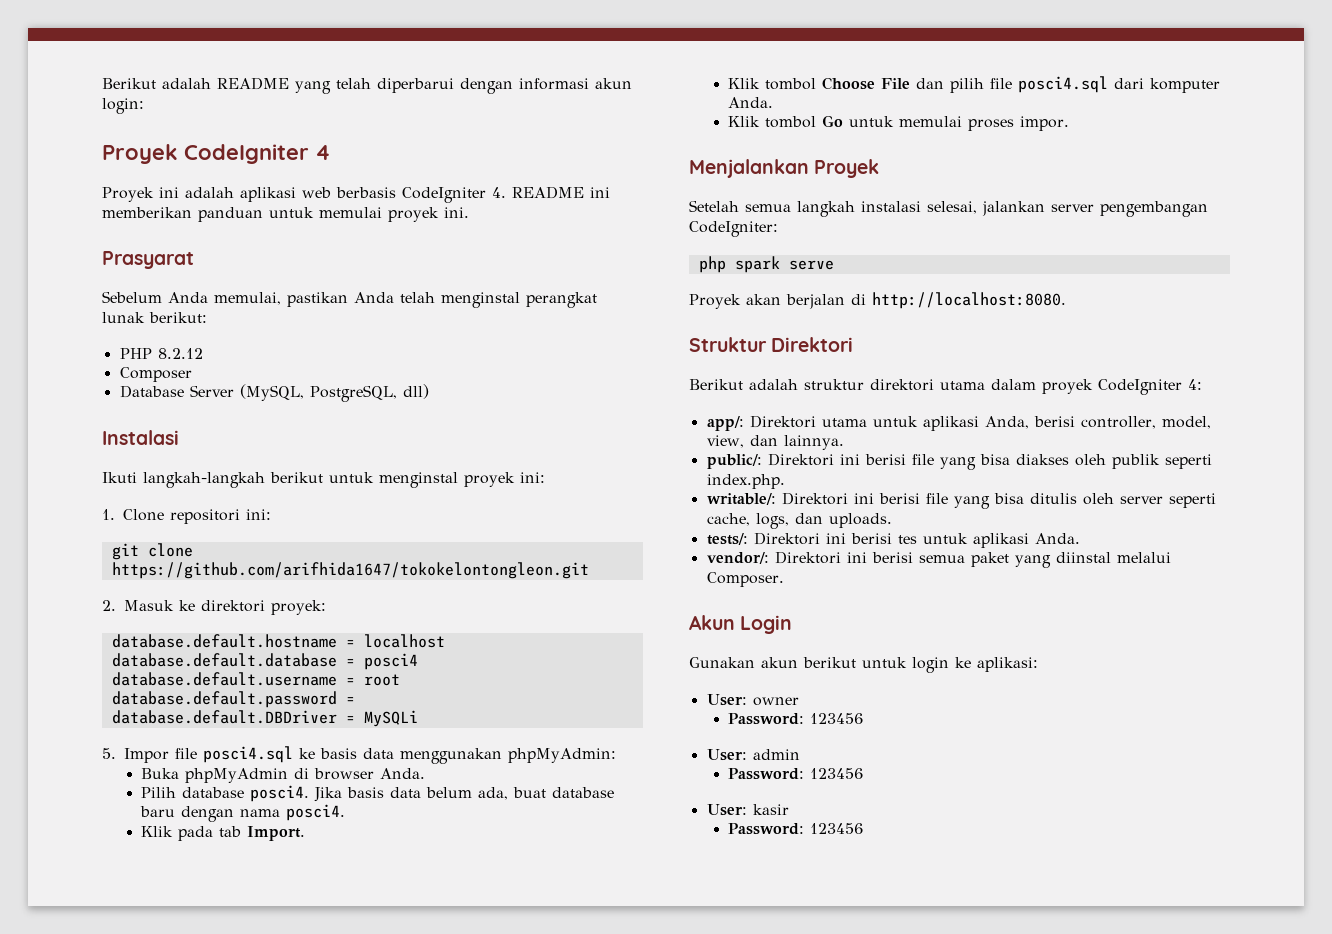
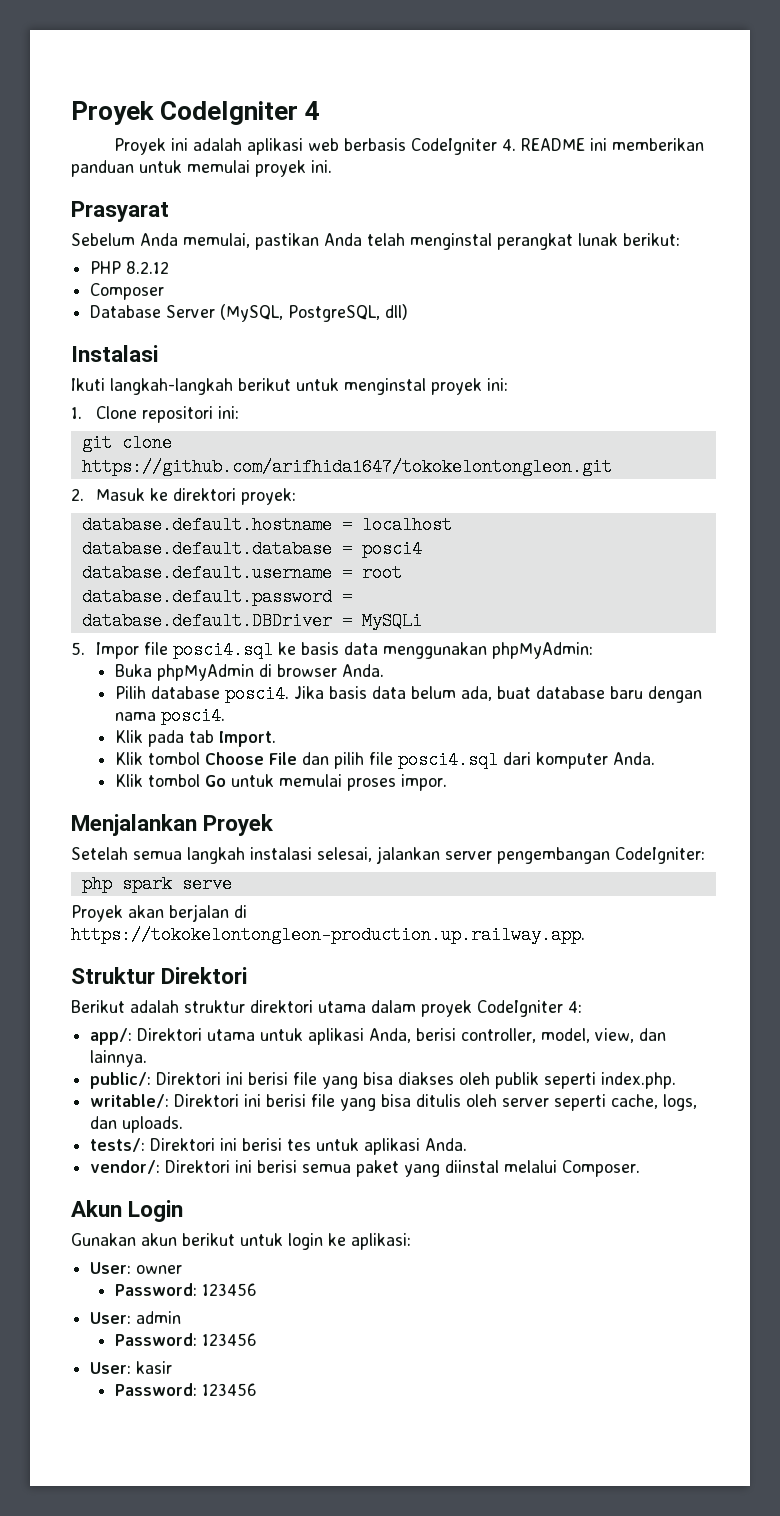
- Berikut adalah README yang telah diperbarui dengan informasi akun login:
- Proyek akan berjalan di http://localhost:8080.
+ Proyek akan berjalan di https://tokokelontongleon-production.up.railway.app.

